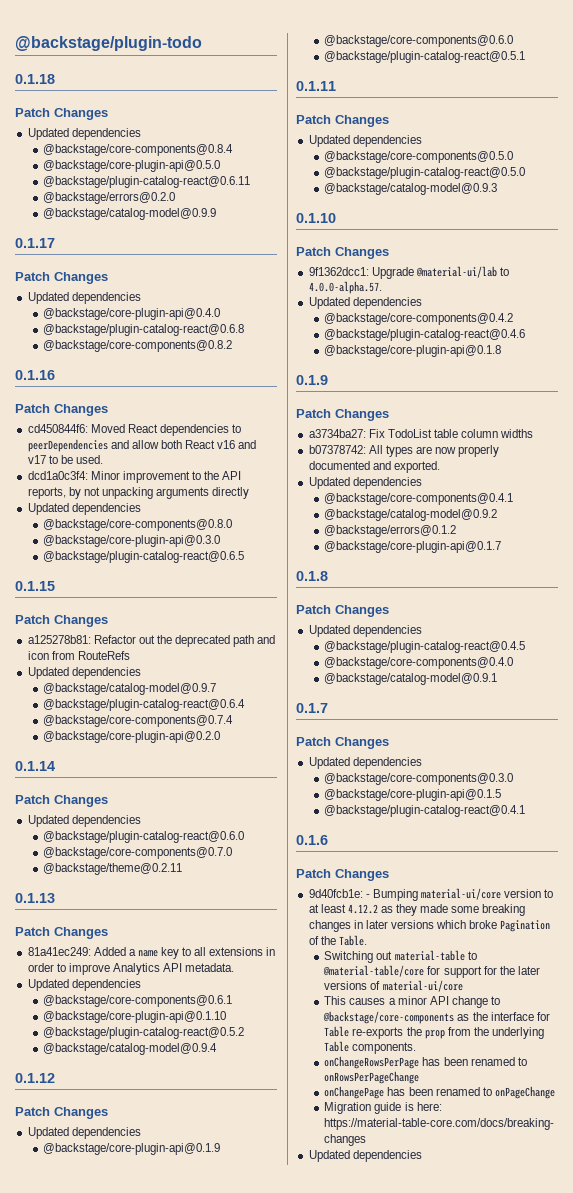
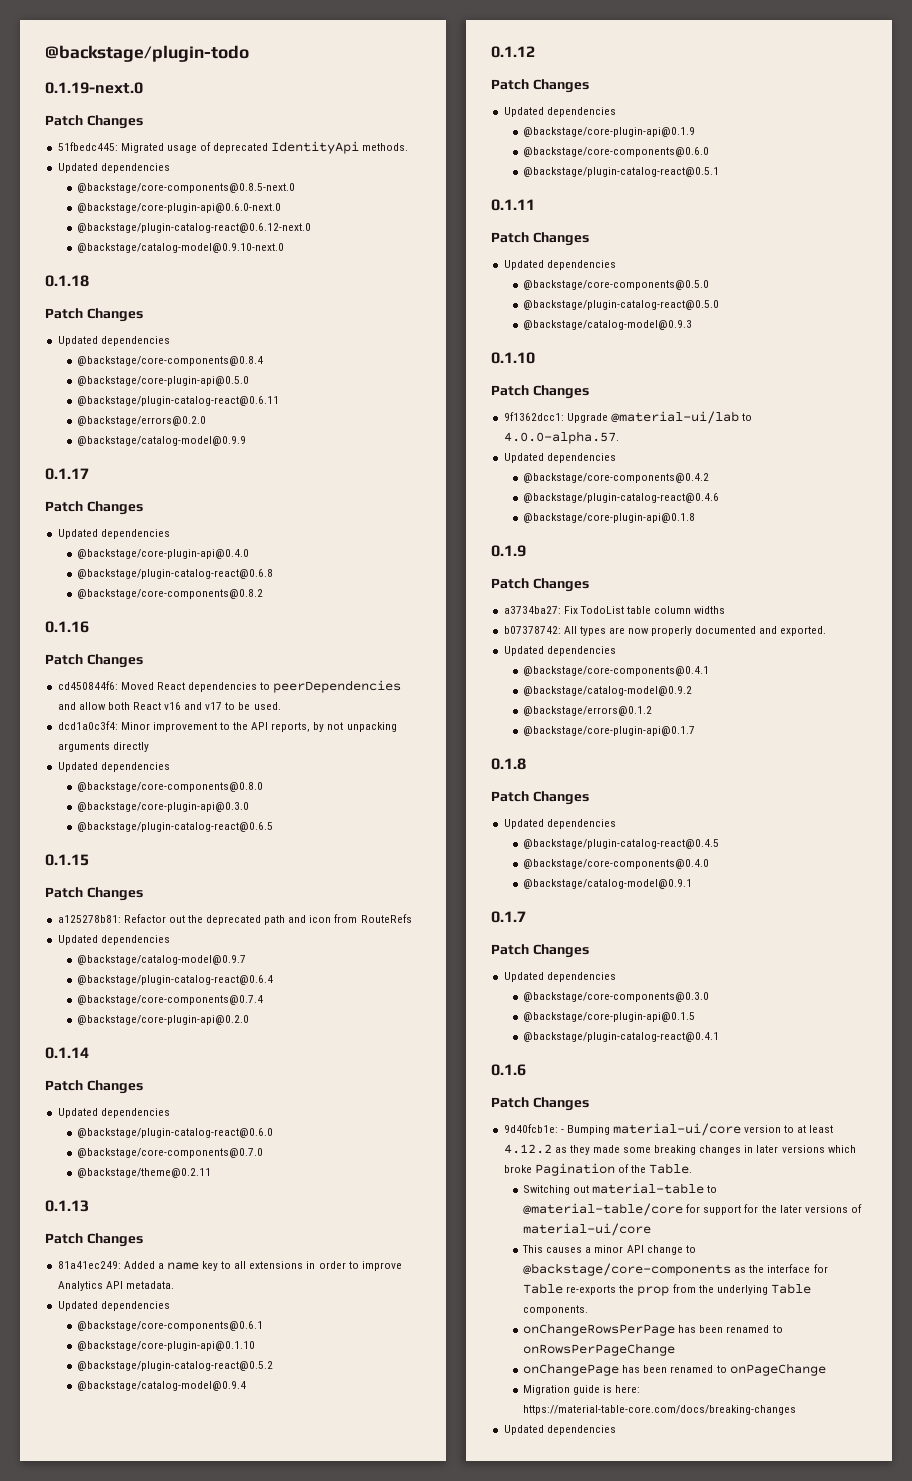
+ 0.1.19-next.0
+ Patch Changes
+ 51fbedc445: Migrated usage of deprecated IdentityApi methods.
+ Updated dependencies
+ @backstage/core-components@0.8.5-next.0
+ @backstage/core-plugin-api@0.6.0-next.0
+ @backstage/plugin-catalog-react@0.6.12-next.0
+ @backstage/catalog-model@0.9.10-next.0

